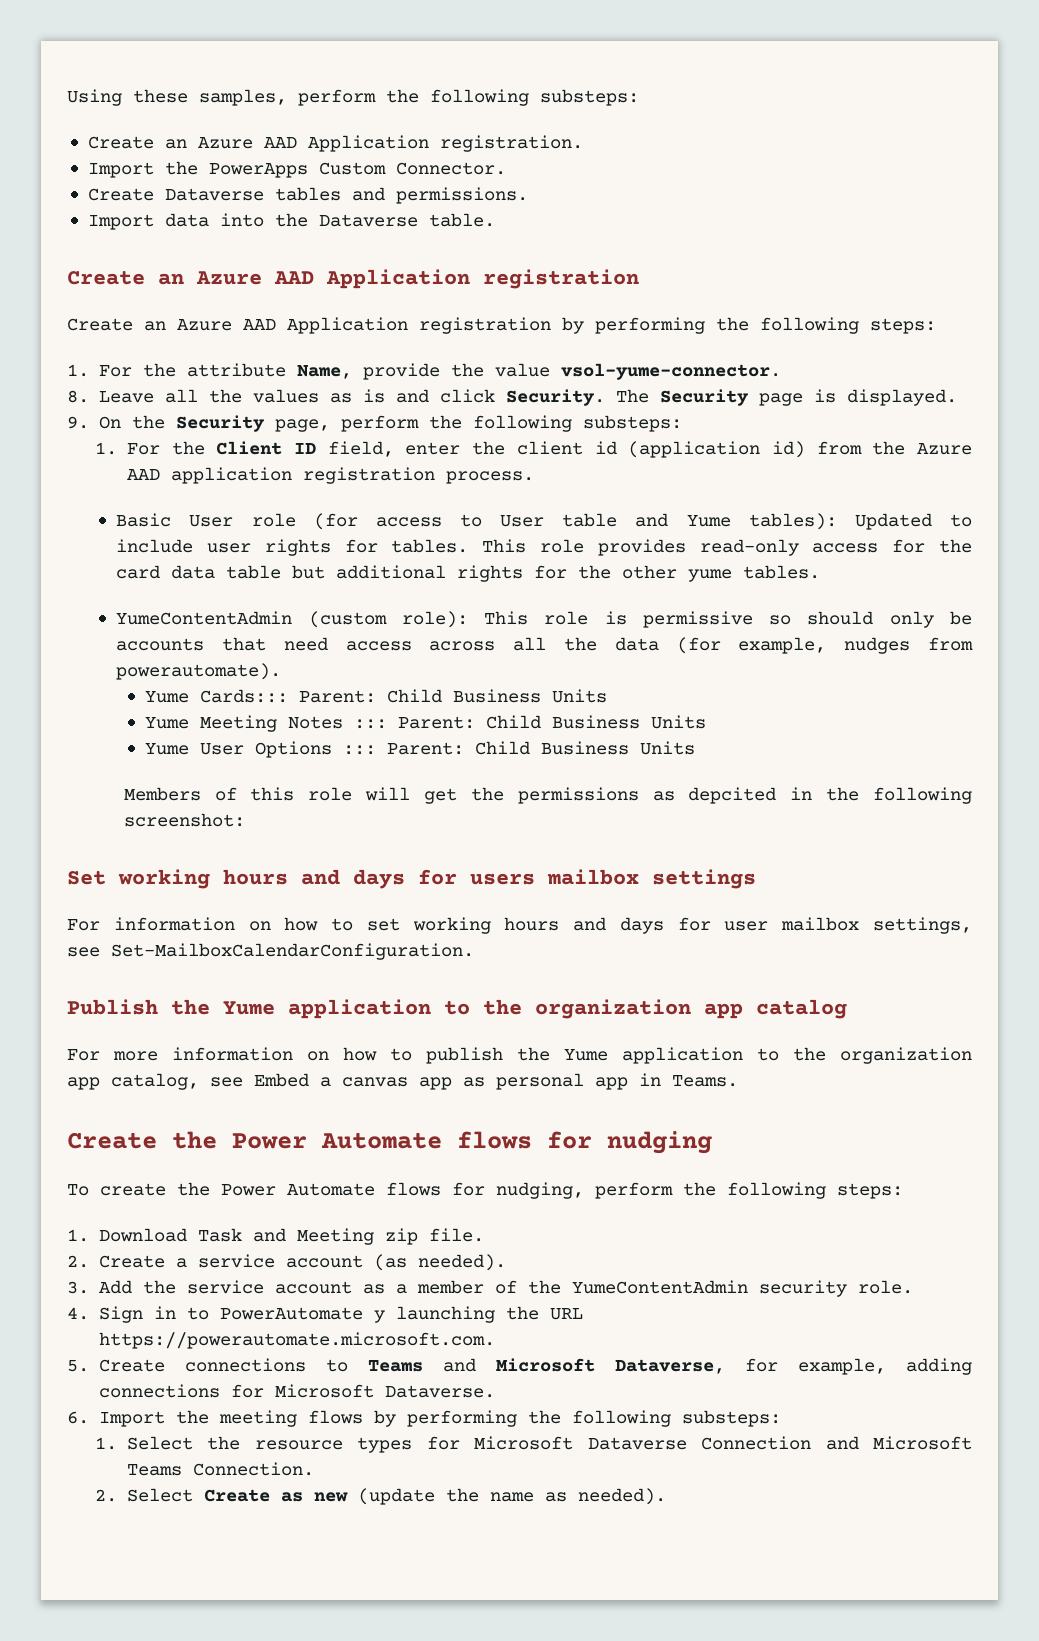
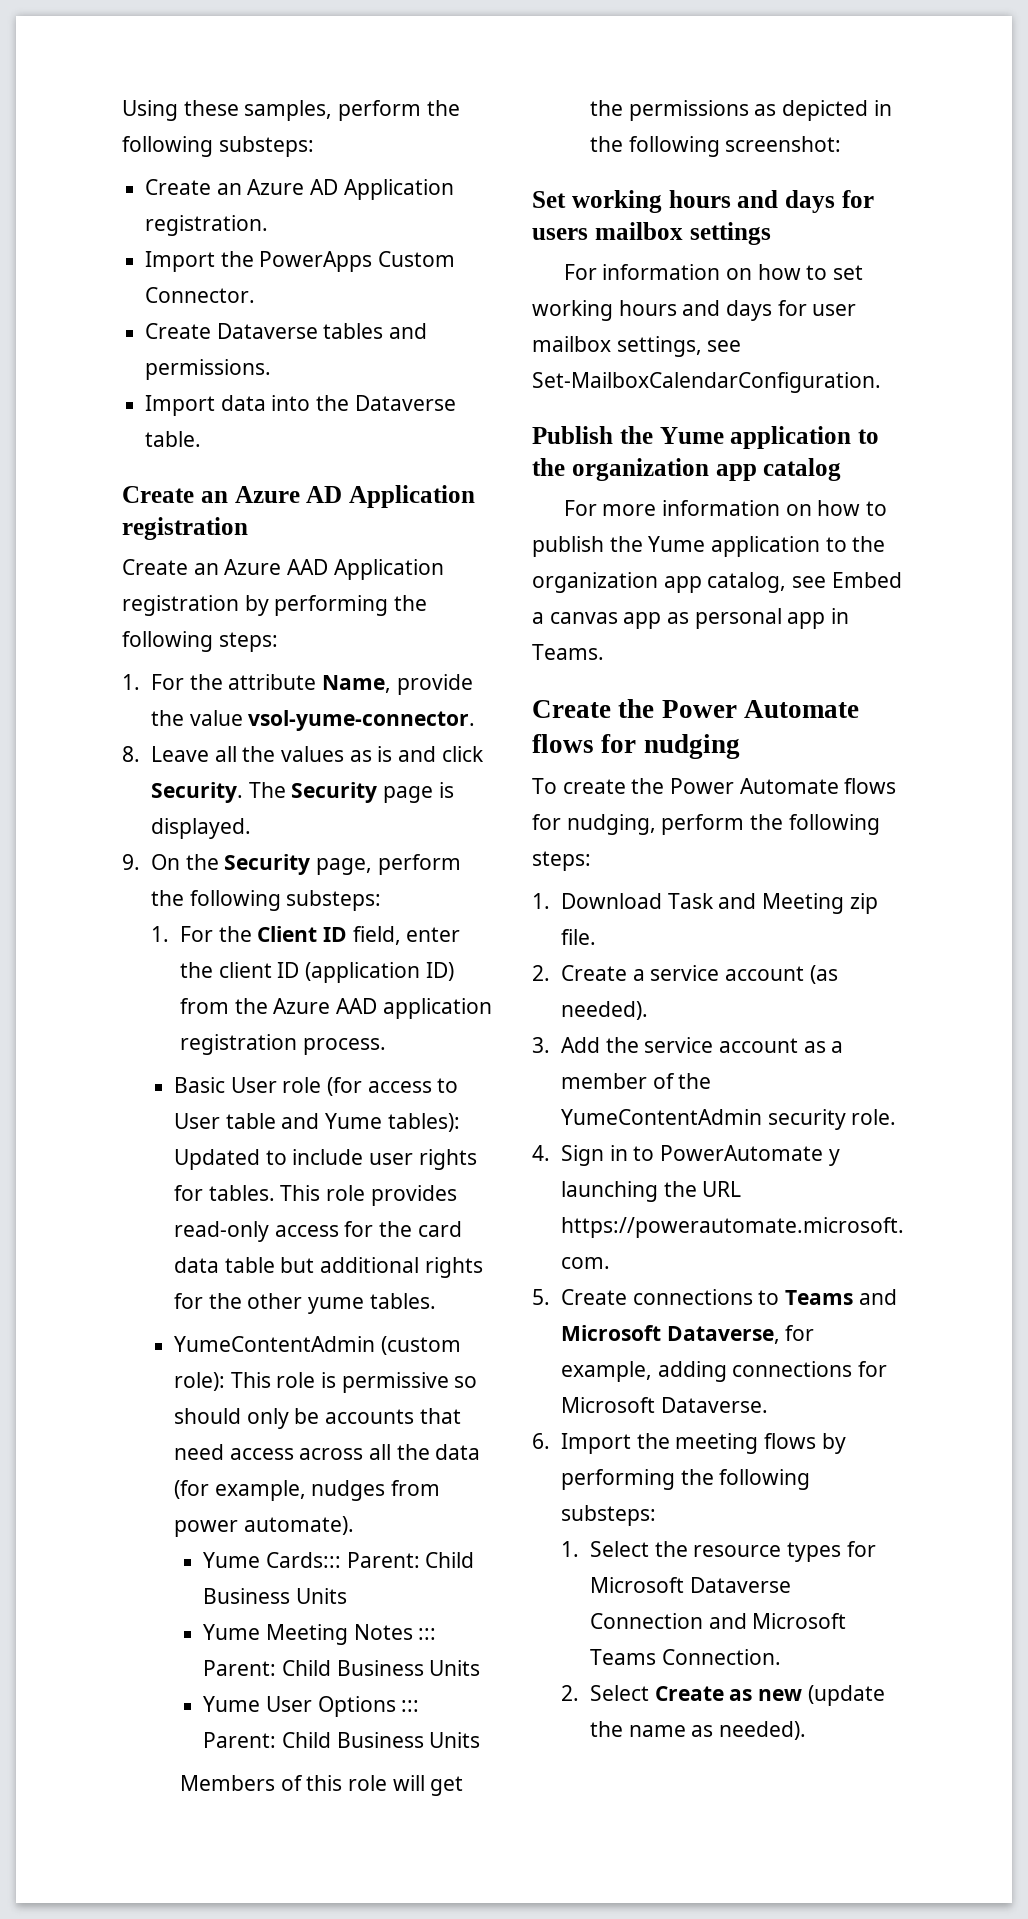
- Create an Azure AAD Application registration.
+ Create an Azure AD Application registration.
  Import data into the Dataverse table.
- Create an Azure AAD Application registration
+ Create an Azure AD Application registration
- 1. For the Client ID field, enter the client id (application id) from the Azure AAD application registration process.
+ 1. For the Client ID field, enter the client ID (application ID) from the Azure AAD application registration process.
- YumeContentAdmin (custom role): This role is permissive so should only be accounts that need access across all the data (for example, nudges from powerautomate).
+ YumeContentAdmin (custom role): This role is permissive so should only be accounts that need access across all the data (for example, nudges from power automate).
- Members of this role will get the permissions as depcited in the following screenshot:
+ Members of this role will get the permissions as depicted in the following screenshot:

